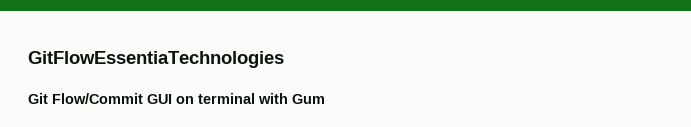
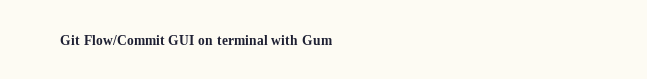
- GitFlowEssentiaTechnologies

